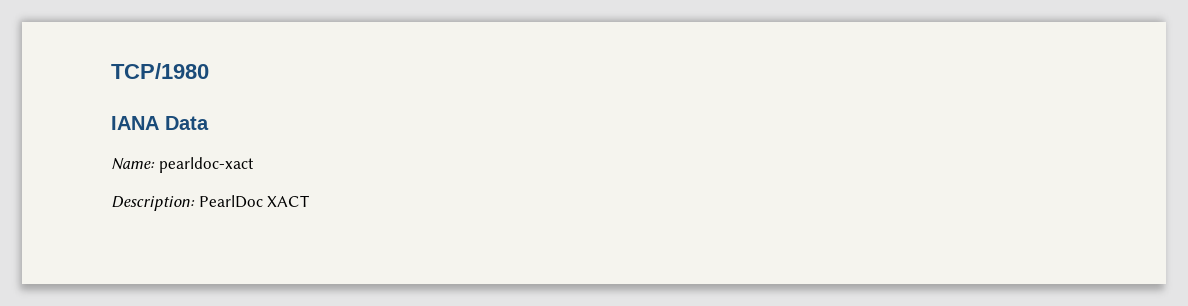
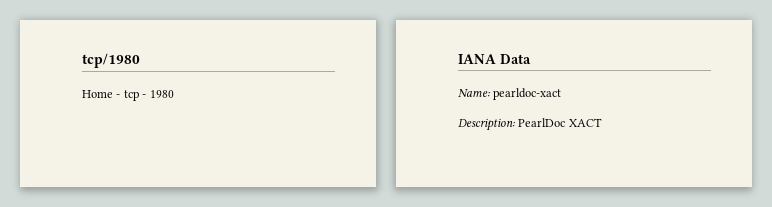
- TCP/1980
+ tcp/1980
+ Home - tcp - 1980

